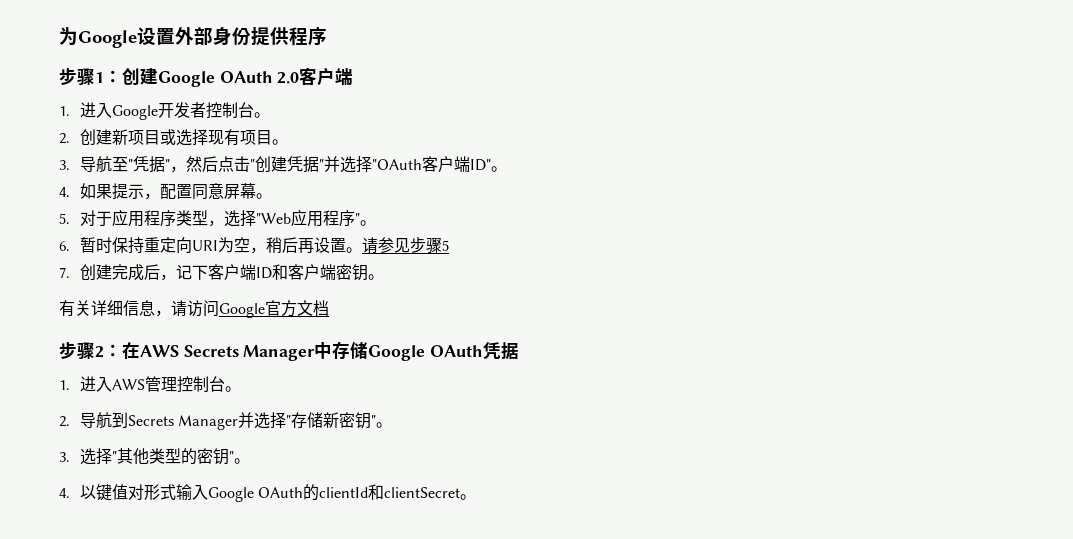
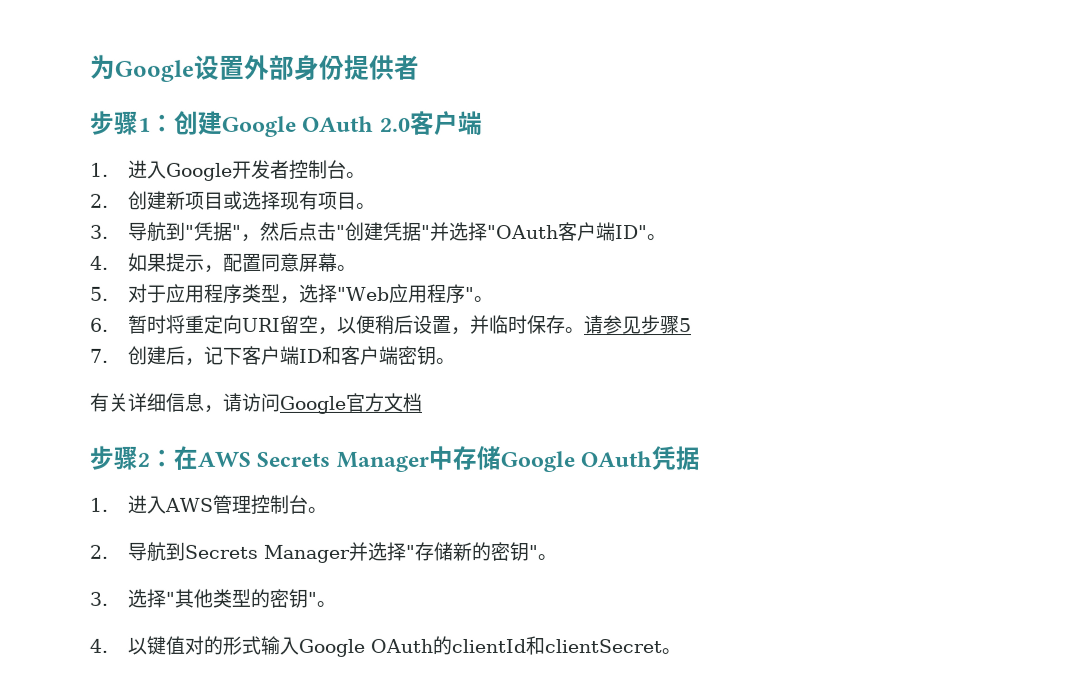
- 为Google设置外部身份提供程序
+ 为Google设置外部身份提供者
- 3.导航至"凭据"，然后点击"创建凭据"并选择"OAuth客户端ID"。
+ 3.导航到"凭据"，然后点击"创建凭据"并选择"OAuth客户端ID"。
- 6.暂时保持重定向URI为空，稍后再设置。
+ 6.暂时将重定向URI留空，以便稍后设置，并临时保存。
- 7.创建完成后，记下客户端ID和客户端密钥。
+ 7.创建后，记下客户端ID和客户端密钥。
- 2.导航到Secrets Manager并选择"存储新密钥"。
+ 2.导航到Secrets Manager并选择"存储新的密钥"。
- 4.以键值对形式输入Google OAuth的clientId和clientSecret。
+ 4.以键值对的形式输入Google OAuth的clientId和clientSecret。

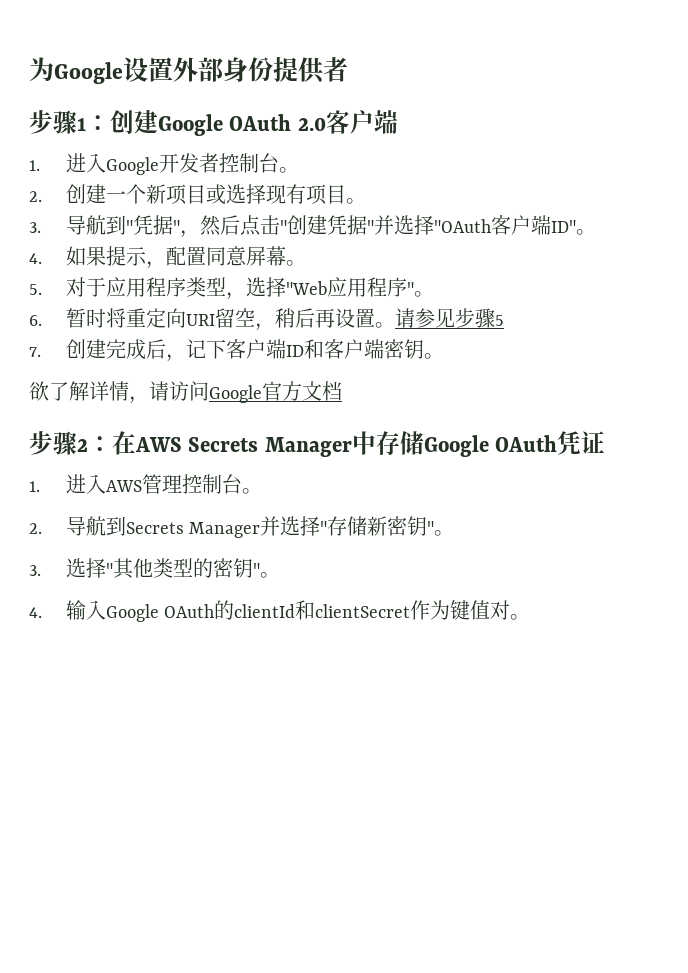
- 2.创建新项目或选择现有项目。
+ 2.创建一个新项目或选择现有项目。
- 6.暂时将重定向URI留空，以便稍后设置，并临时保存。
+ 6.暂时将重定向URI留空，稍后再设置。
- 7.创建后，记下客户端ID和客户端密钥。
+ 7.创建完成后，记下客户端ID和客户端密钥。
- 有关详细信息，请访问Google官方文档
+ 欲了解详情，请访问Google官方文档
- 步骤2：在AWS Secrets Manager中存储Google OAuth凭据
+ 步骤2：在AWS Secrets Manager中存储Google OAuth凭证
- 2.导航到Secrets Manager并选择"存储新的密钥"。
+ 2.导航到Secrets Manager并选择"存储新密钥"。
- 4.以键值对的形式输入Google OAuth的clientId和clientSecret。
+ 4.输入Google OAuth的clientId和clientSecret作为键值对。

